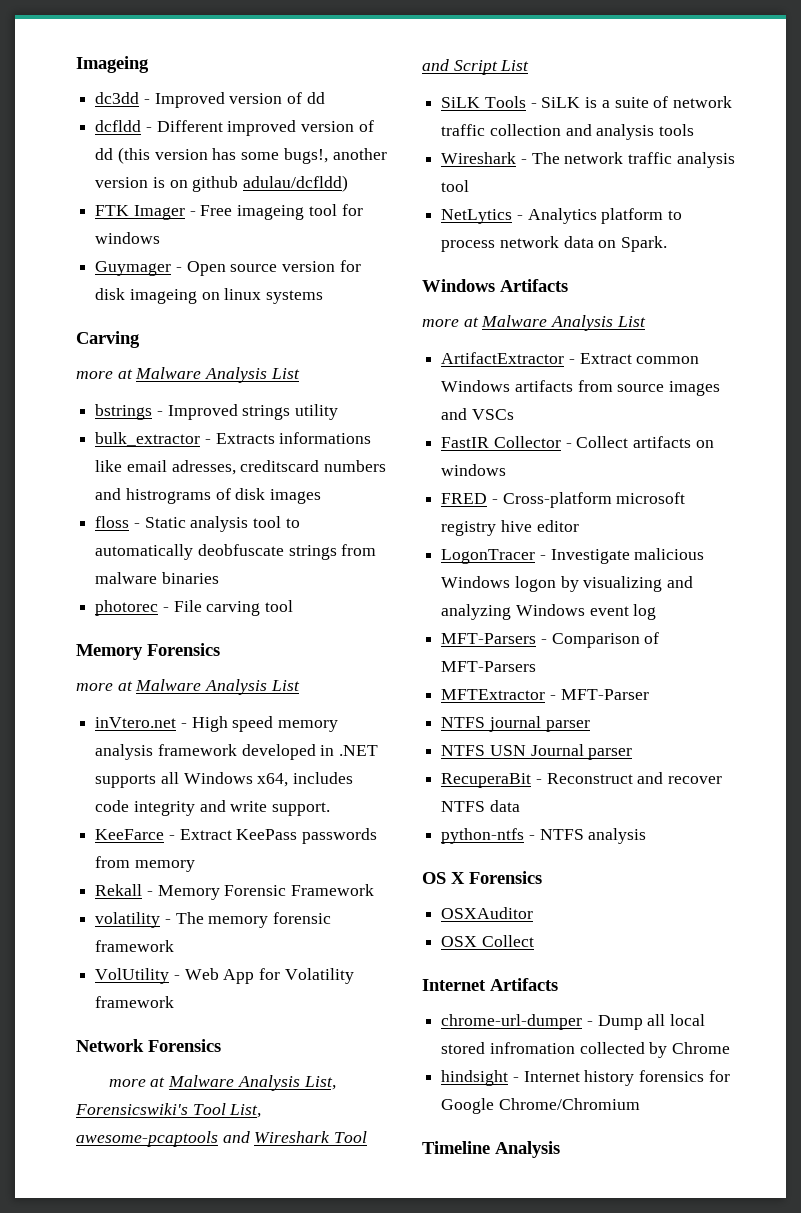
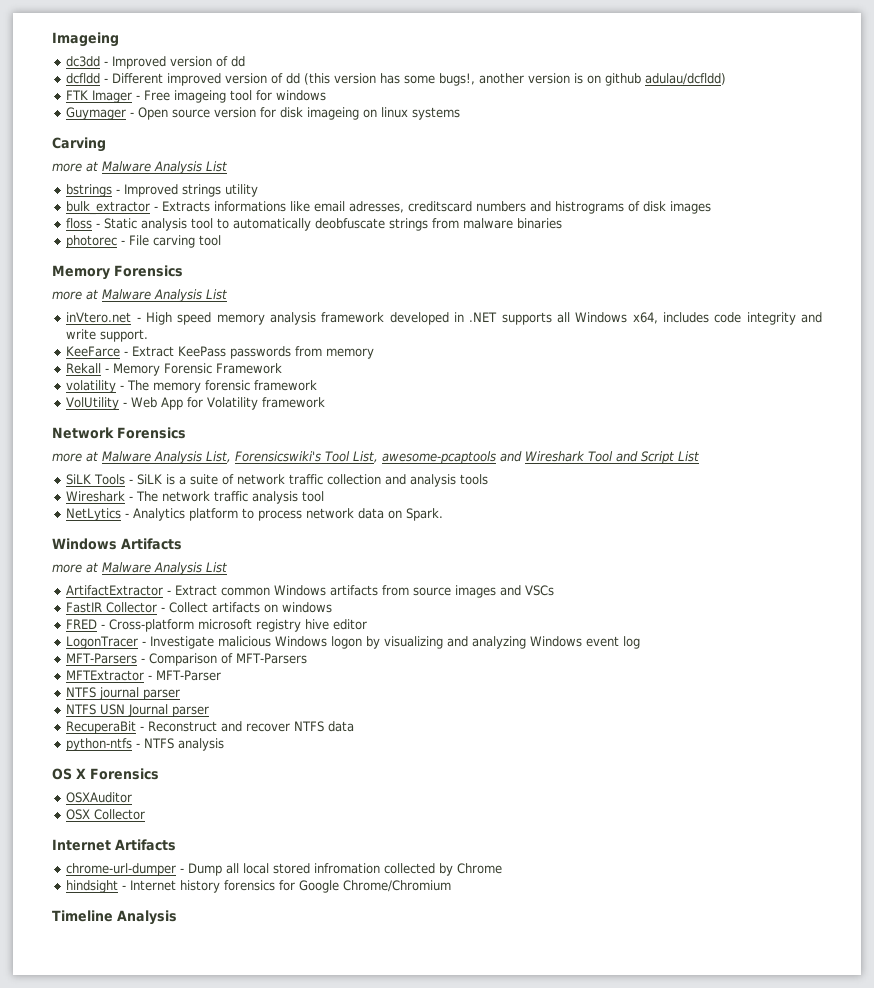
- OSX Collect
+ OSX Collector

